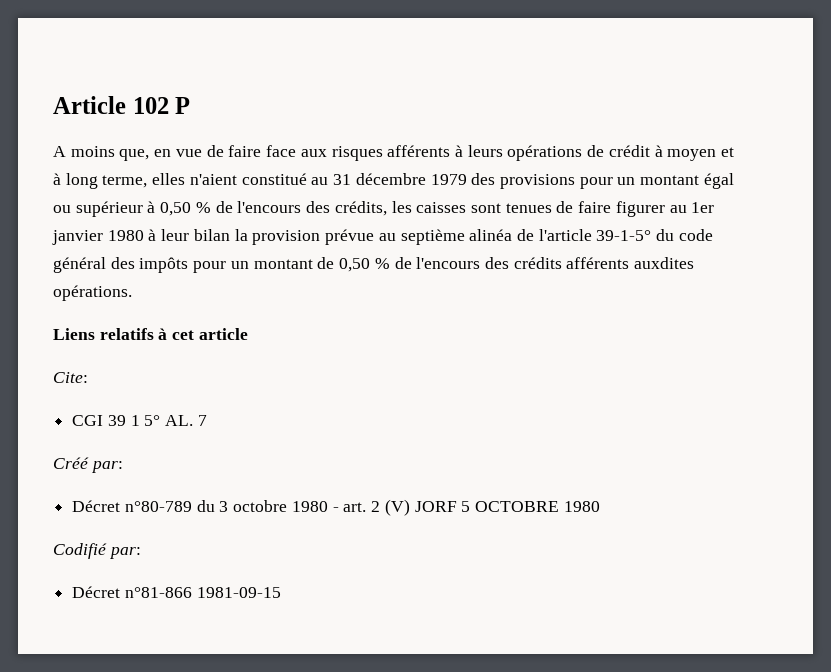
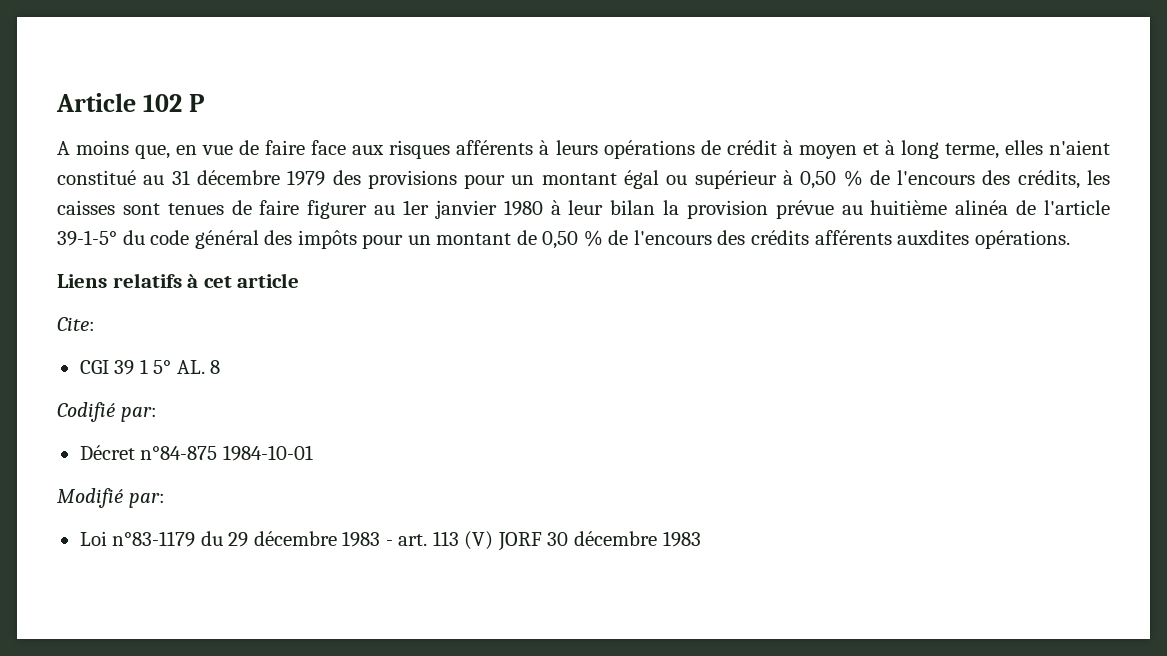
- A moins que, en vue de faire face aux risques afférents à leurs opérations de crédit à moyen et à long terme, elles n'aient constitué au 31 décembre 1979 des provisions pour un montant égal ou supérieur à 0,50 % de l'encours des crédits, les caisses sont tenues de faire figurer au 1er janvier 1980 à leur bilan la provision prévue au septième alinéa de l'article 39-1-5° du code général des impôts pour un montant de 0,50 % de l'encours des crédits afférents auxdites opérations.
+ A moins que, en vue de faire face aux risques afférents à leurs opérations de crédit à moyen et à long terme, elles n'aient constitué au 31 décembre 1979 des provisions pour un montant égal ou supérieur à 0,50 % de l'encours des crédits, les caisses sont tenues de faire figurer au 1er janvier 1980 à leur bilan la provision prévue au huitième alinéa de l'article 39-1-5° du code général des impôts pour un montant de 0,50 % de l'encours des crédits afférents auxdites opérations.
- CGI 39 1 5° AL. 7
- Créé par:
- Décret n°80-789 du 3 octobre 1980 - art. 2 (V) JORF 5 OCTOBRE 1980
+ CGI 39 1 5° AL. 8
  Codifié par:
- Décret n°81-866 1981-09-15
+ Décret n°84-875 1984-10-01
+ Modifié par:
+ Loi n°83-1179 du 29 décembre 1983 - art. 113 (V) JORF 30 décembre 1983

